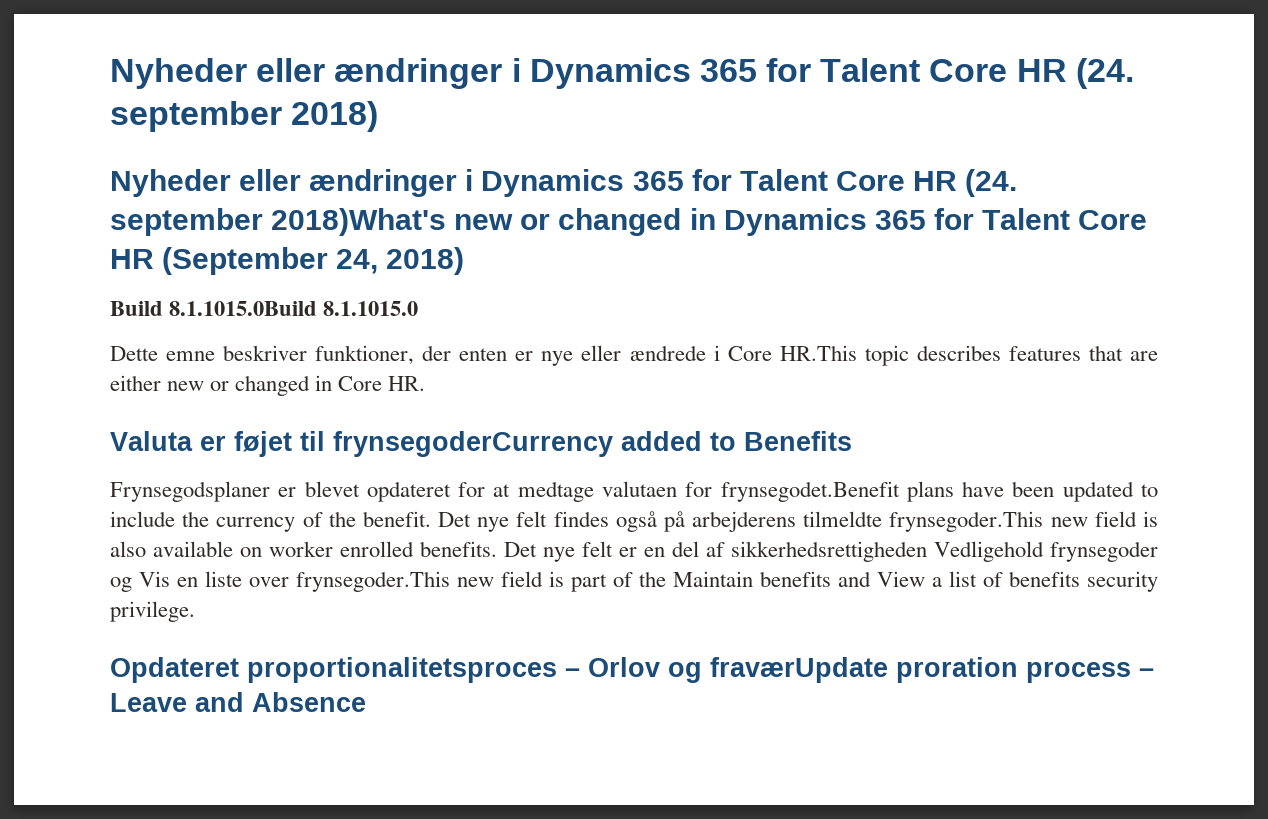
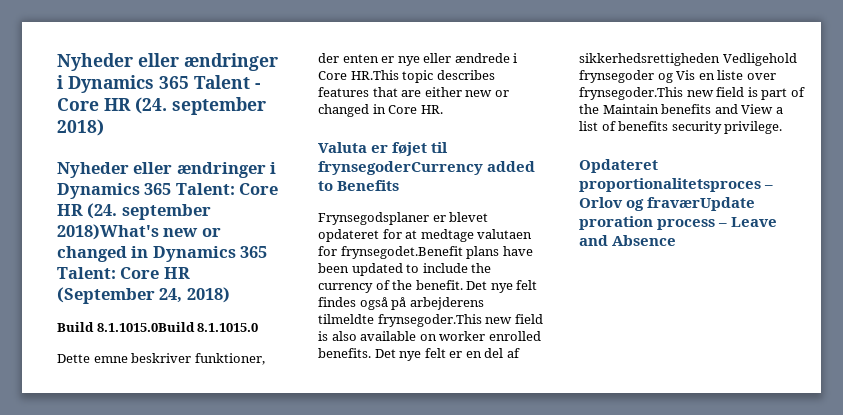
- Nyheder eller ændringer i Dynamics 365 for Talent Core HR (24. september 2018)
+ Nyheder eller ændringer i Dynamics 365 Talent - Core HR (24. september 2018)
- Nyheder eller ændringer i Dynamics 365 for Talent Core HR (24. september 2018)What's new or changed in Dynamics 365 for Talent Core HR (September 24, 2018)
+ Nyheder eller ændringer i Dynamics 365 Talent: Core HR (24. september 2018)What's new or changed in Dynamics 365 Talent: Core HR (September 24, 2018)

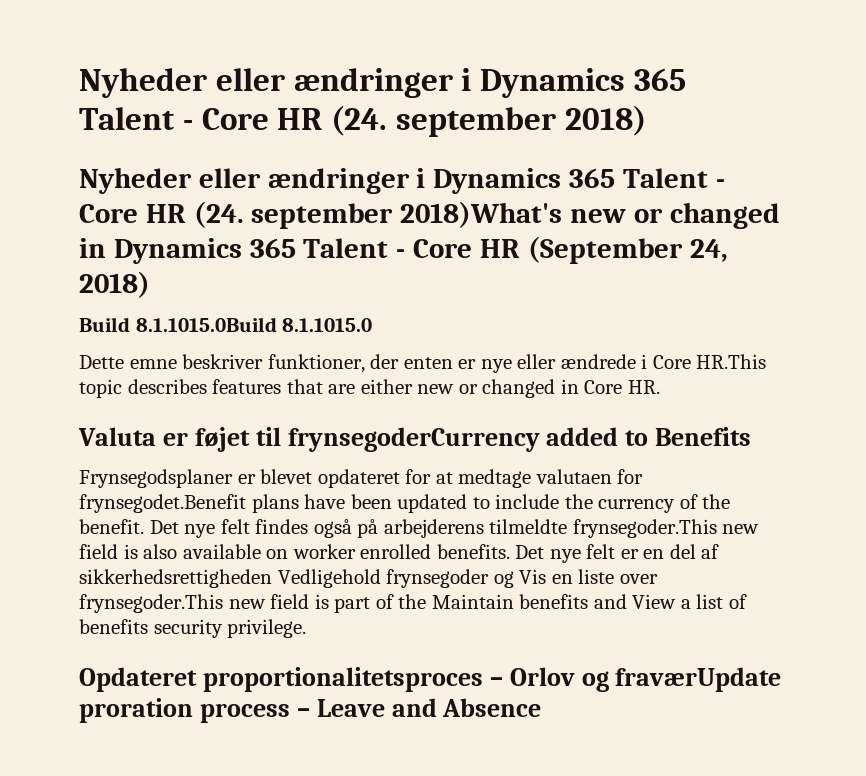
- Nyheder eller ændringer i Dynamics 365 Talent: Core HR (24. september 2018)What's new or changed in Dynamics 365 Talent: Core HR (September 24, 2018)
+ Nyheder eller ændringer i Dynamics 365 Talent - Core HR (24. september 2018)What's new or changed in Dynamics 365 Talent - Core HR (September 24, 2018)

